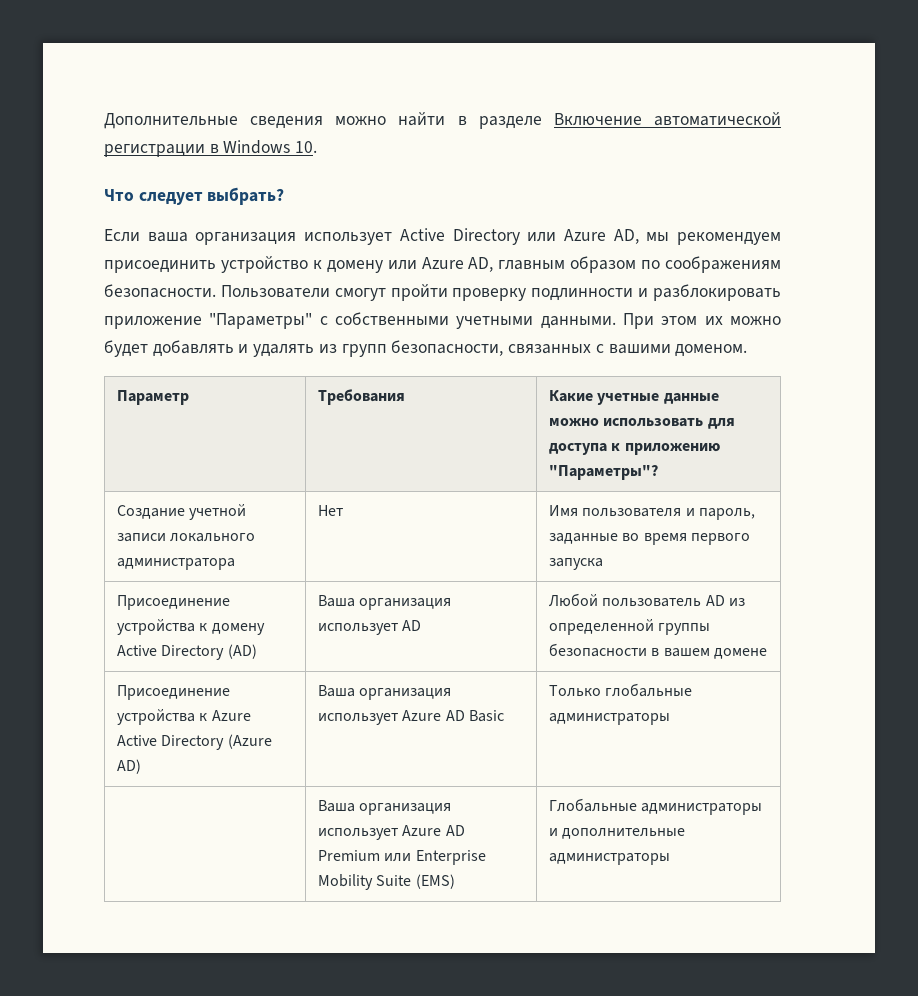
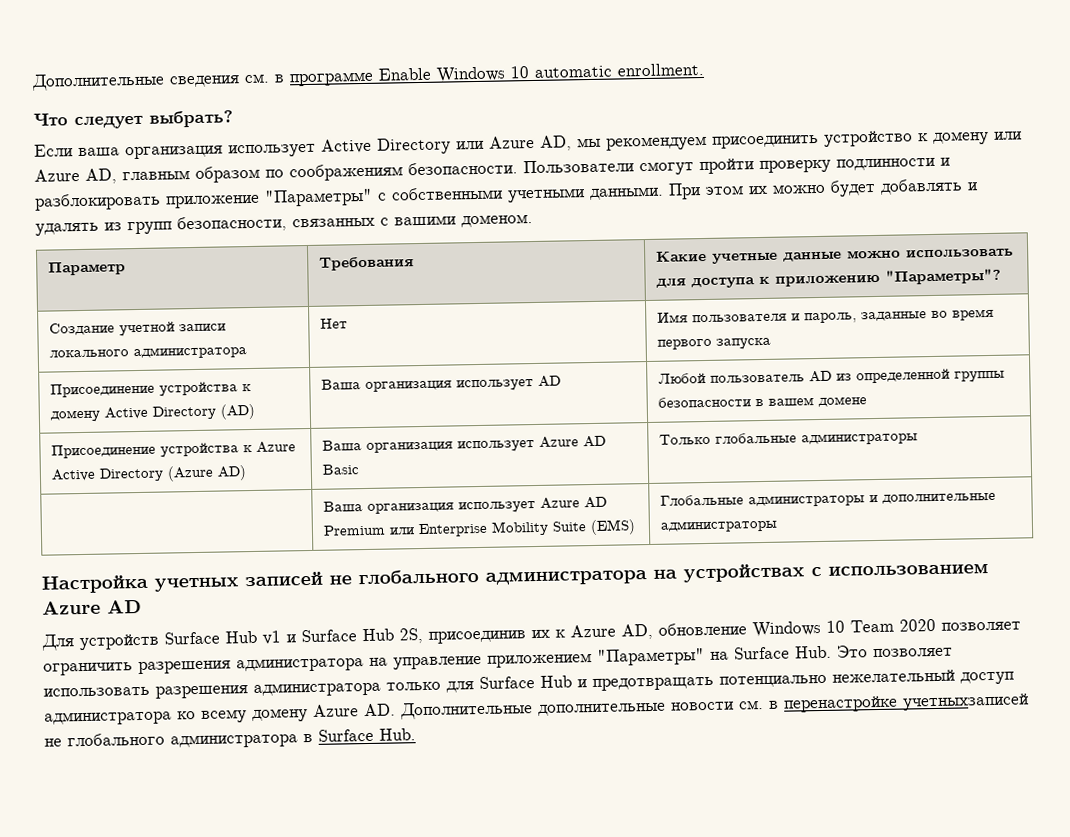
- Дополнительные сведения можно найти в разделе Включение автоматической регистрации в Windows 10.
+ Дополнительные сведения см. в программе Enable Windows 10 automatic enrollment.
+ Настройка учетных записей не глобального администратора на устройствах с использованием Azure AD
+ Для устройств Surface Hub v1 и Surface Hub 2S, присоединив их к Azure AD, обновление Windows 10 Team 2020 позволяет ограничить разрешения администратора на управление приложением "Параметры" на Surface Hub. Это позволяет использовать разрешения администратора только для Surface Hub и предотвращать потенциально нежелательный доступ администратора ко всему домену Azure AD. Дополнительные дополнительные новости см. в перенастройке учетныхзаписей не глобального администратора в Surface Hub.

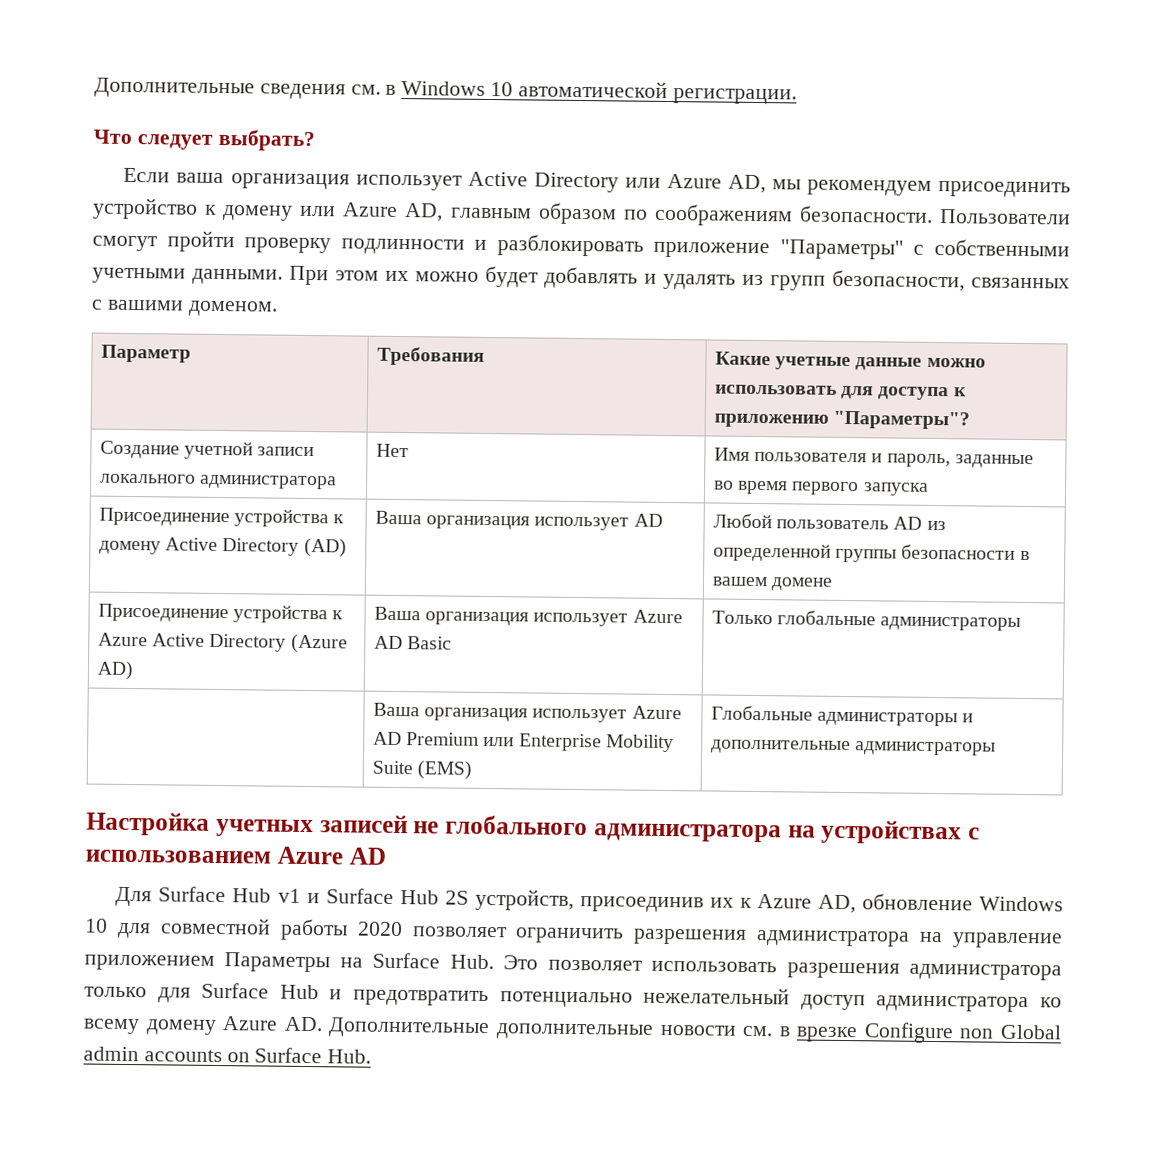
- Дополнительные сведения см. в программе Enable Windows 10 automatic enrollment.
+ Дополнительные сведения см. в Windows 10 автоматической регистрации.
- Для устройств Surface Hub v1 и Surface Hub 2S, присоединив их к Azure AD, обновление Windows 10 Team 2020 позволяет ограничить разрешения администратора на управление приложением "Параметры" на Surface Hub. Это позволяет использовать разрешения администратора только для Surface Hub и предотвращать потенциально нежелательный доступ администратора ко всему домену Azure AD. Дополнительные дополнительные новости см. в перенастройке учетныхзаписей не глобального администратора в Surface Hub.
+ Для Surface Hub v1 и Surface Hub 2S устройств, присоединив их к Azure AD, обновление Windows 10 для совместной работы 2020 позволяет ограничить разрешения администратора на управление приложением Параметры на Surface Hub. Это позволяет использовать разрешения администратора только для Surface Hub и предотвратить потенциально нежелательный доступ администратора ко всему домену Azure AD. Дополнительные дополнительные новости см. в врезке Configure non Global admin accounts on Surface Hub.

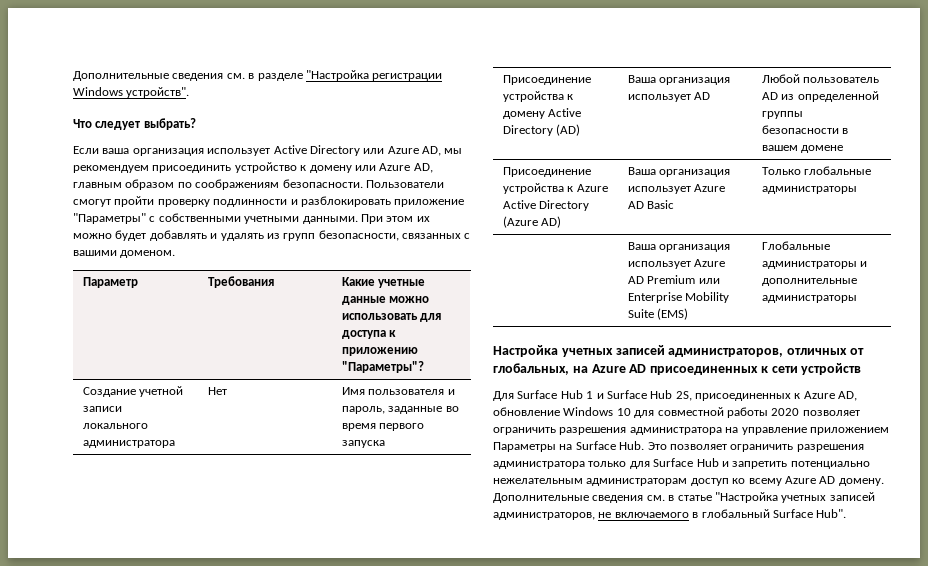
- Дополнительные сведения см. в Windows 10 автоматической регистрации.
+ Дополнительные сведения см. в разделе "Настройка регистрации Windows устройств".
- Настройка учетных записей не глобального администратора на устройствах с использованием Azure AD
+ Настройка учетных записей администраторов, отличных от глобальных, на Azure AD присоединенных к сети устройств
- Для Surface Hub v1 и Surface Hub 2S устройств, присоединив их к Azure AD, обновление Windows 10 для совместной работы 2020 позволяет ограничить разрешения администратора на управление приложением Параметры на Surface Hub. Это позволяет использовать разрешения администратора только для Surface Hub и предотвратить потенциально нежелательный доступ администратора ко всему домену Azure AD. Дополнительные дополнительные новости см. в врезке Configure non Global admin accounts on Surface Hub.
+ Для Surface Hub 1 и Surface Hub 2S, присоединенных к Azure AD, обновление Windows 10 для совместной работы 2020 позволяет ограничить разрешения администратора на управление приложением Параметры на Surface Hub. Это позволяет ограничить разрешения администратора только для Surface Hub и запретить потенциально нежелательным администраторам доступ ко всему Azure AD домену. Дополнительные сведения см. в статье "Настройка учетных записей администраторов, не включаемого в глобальный Surface Hub".

